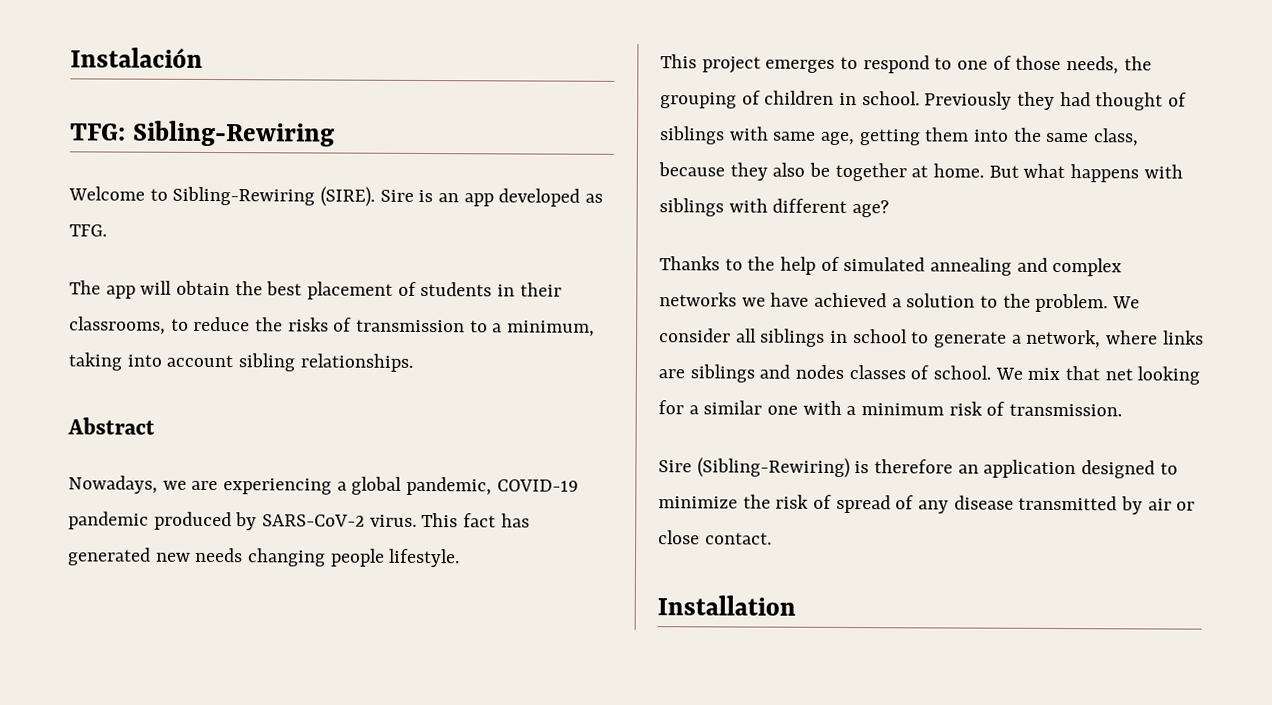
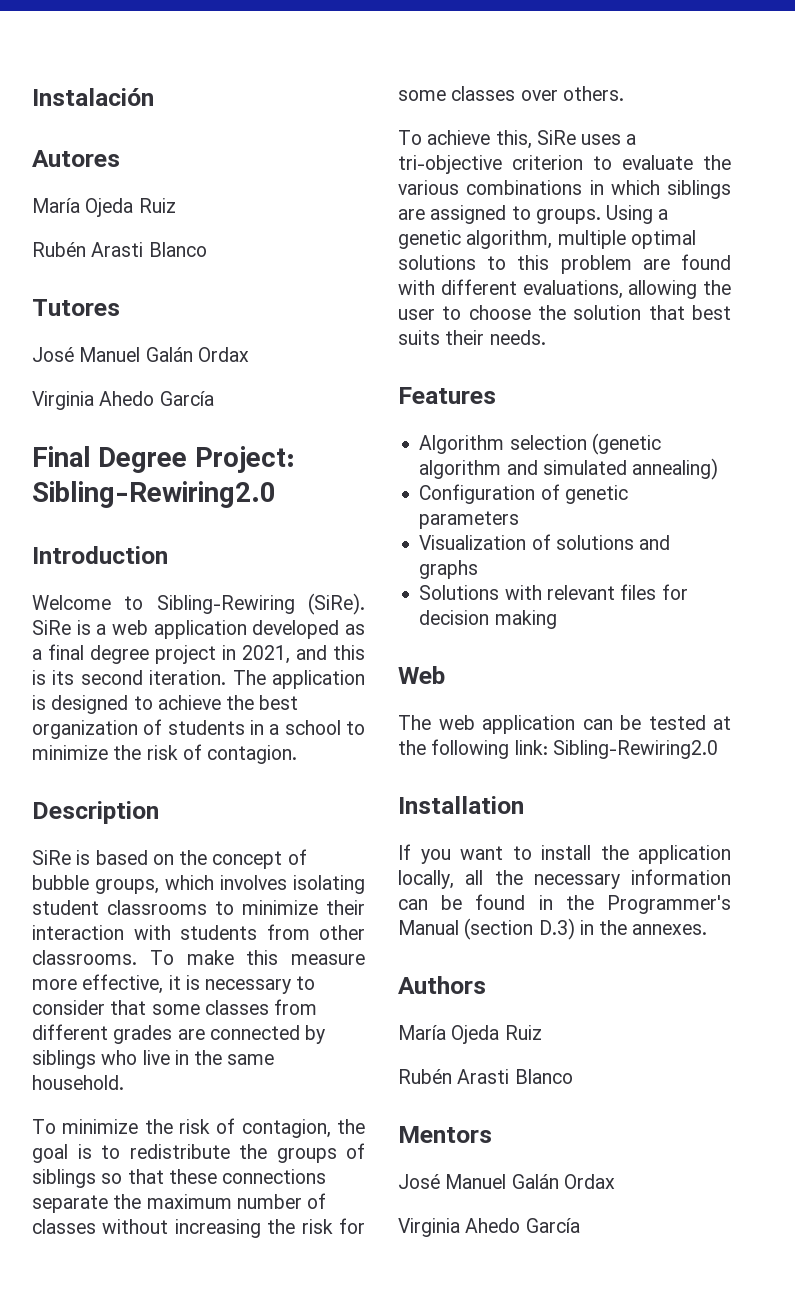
- TFG: Sibling-Rewiring
- Welcome to Sibling-Rewiring (SIRE). Sire is an app developed as TFG.
- The app will obtain the best placement of students in their classrooms, to reduce the risks of transmission to a minimum, taking into account sibling relationships.
- Abstract
- Nowadays, we are experiencing a global pandemic, COVID-19 pandemic produced by SARS-CoV-2 virus. This fact has generated new needs changing people lifestyle.
- This project emerges to respond to one of those needs, the grouping of children in school. Previously they had thought of siblings with same age, getting them into the same class, because they also be together at home. But what happens with siblings with different age?
- Thanks to the help of simulated annealing and complex networks we have achieved a solution to the problem. We consider all siblings in school to generate a network, where links are siblings and nodes classes of school. We mix that net looking for a similar one with a minimum risk of transmission.
- Sire (Sibling-Rewiring) is therefore an application designed to minimize the risk of spread of any disease transmitted by air or close contact.
+ Autores
+ María Ojeda Ruiz
+ Rubén Arasti Blanco
+ Tutores
+ José Manuel Galán Ordax
+ Virginia Ahedo García
+ Final Degree Project: Sibling-Rewiring2.0
+ Introduction
+ Welcome to Sibling-Rewiring (SiRe). SiRe is a web application developed as a final degree project in 2021, and this is its second iteration. The application is designed to achieve the best organization of students in a school to minimize the risk of contagion.
+ Description
+ SiRe is based on the concept of bubble groups, which involves isolating student classrooms to minimize their interaction with students from other classrooms. To make this measure more effective, it is necessary to consider that some classes from different grades are connected by siblings who live in the same household.
+ To minimize the risk of contagion, the goal is to redistribute the groups of siblings so that these connections separate the maximum number of classes without increasing the risk for some classes over others.
+ To achieve this, SiRe uses a tri-objective criterion to evaluate the various combinations in which siblings are assigned to groups. Using a genetic algorithm, multiple optimal solutions to this problem are found with different evaluations, allowing the user to choose the solution that best suits their needs.
+ Features
+ Algorithm selection (genetic algorithm and simulated annealing)
+ Configuration of genetic parameters
+ Visualization of solutions and graphs
+ Solutions with relevant files for decision making
+ Web
+ The web application can be tested at the following link: Sibling-Rewiring2.0
  Installation
+ If you want to install the application locally, all the necessary information can be found in the Programmer's Manual (section D.3) in the annexes.
+ Authors
+ María Ojeda Ruiz
+ Rubén Arasti Blanco
+ Mentors
+ José Manuel Galán Ordax
+ Virginia Ahedo García

